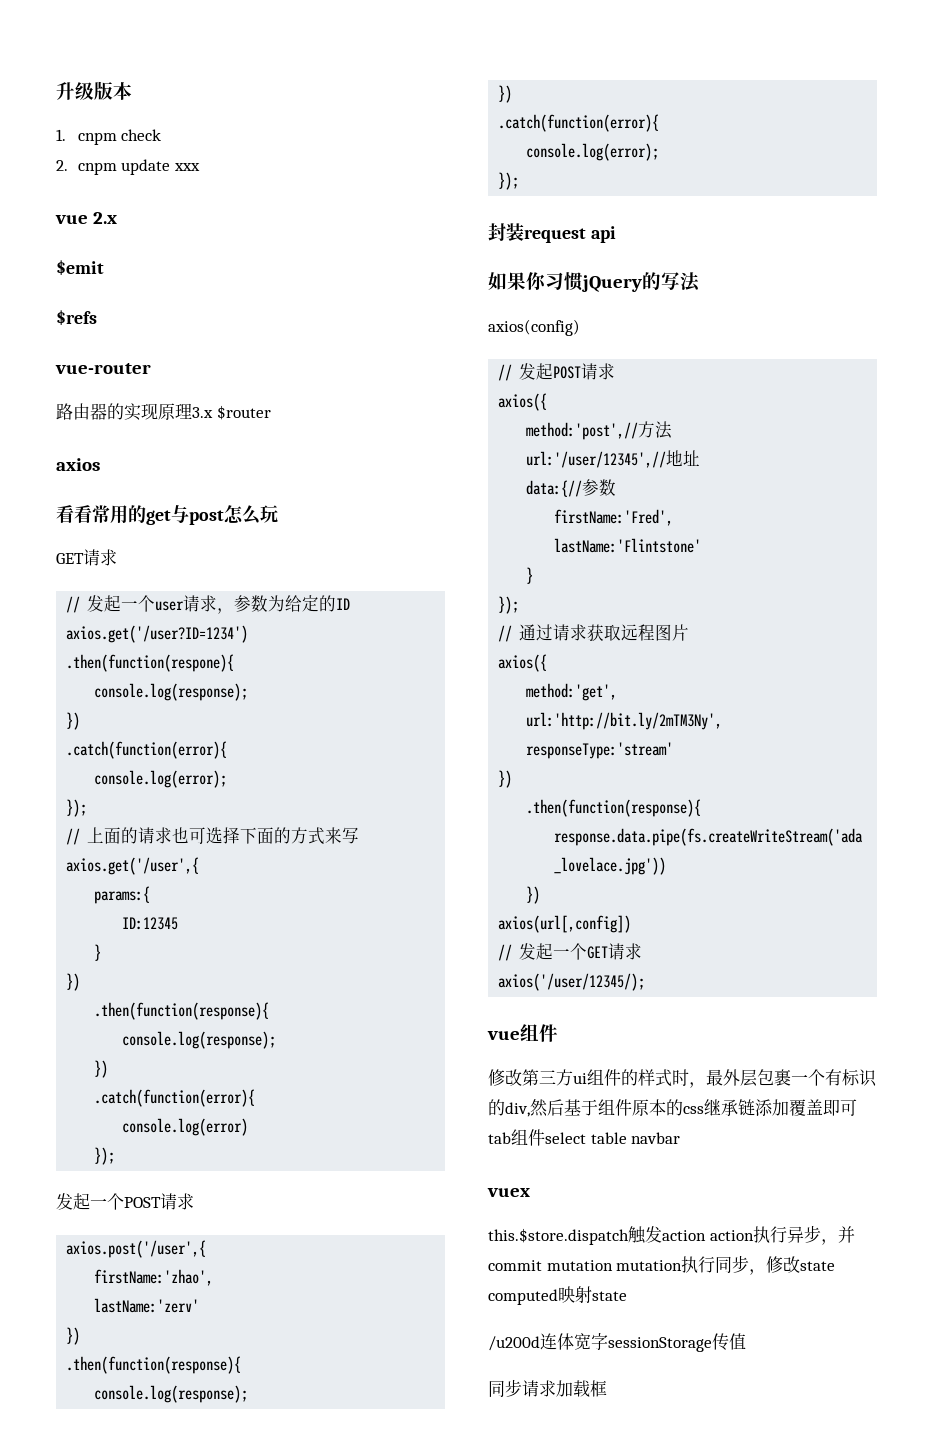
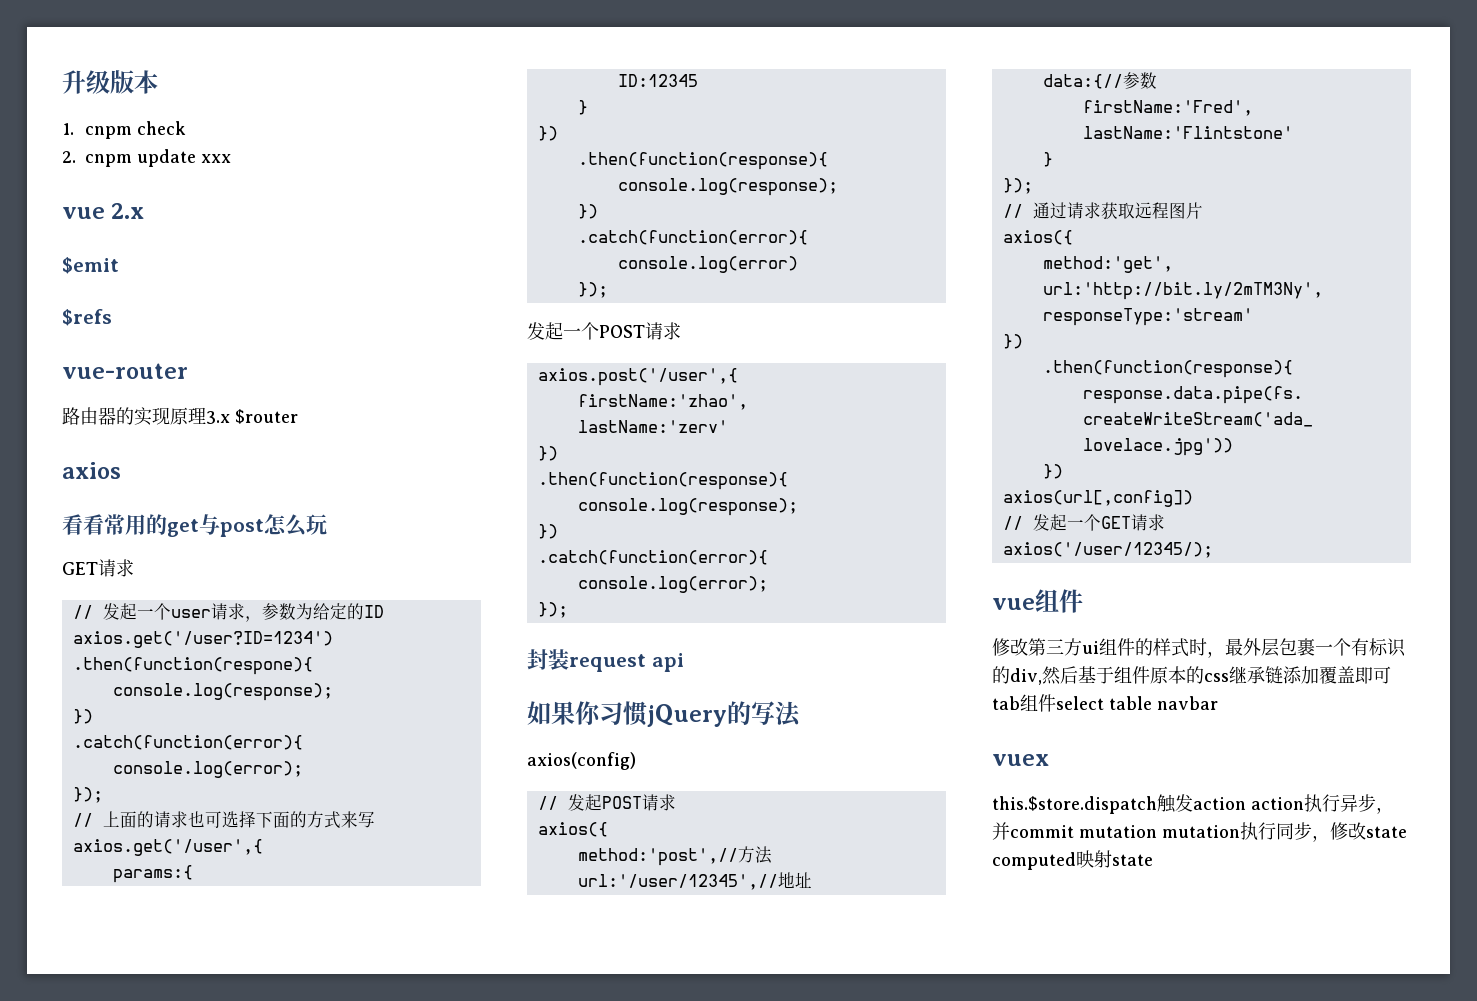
- /u200d连体宽字sessionStorage传值
- 同步请求加载框

